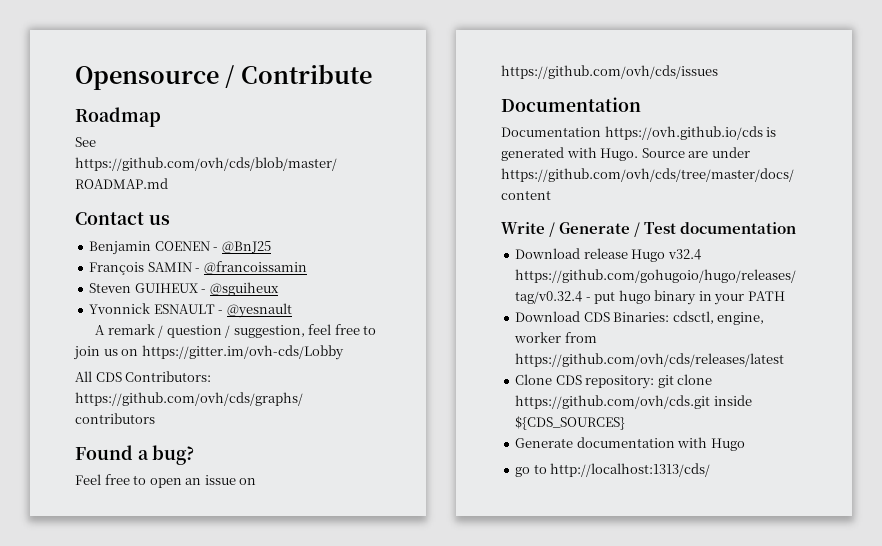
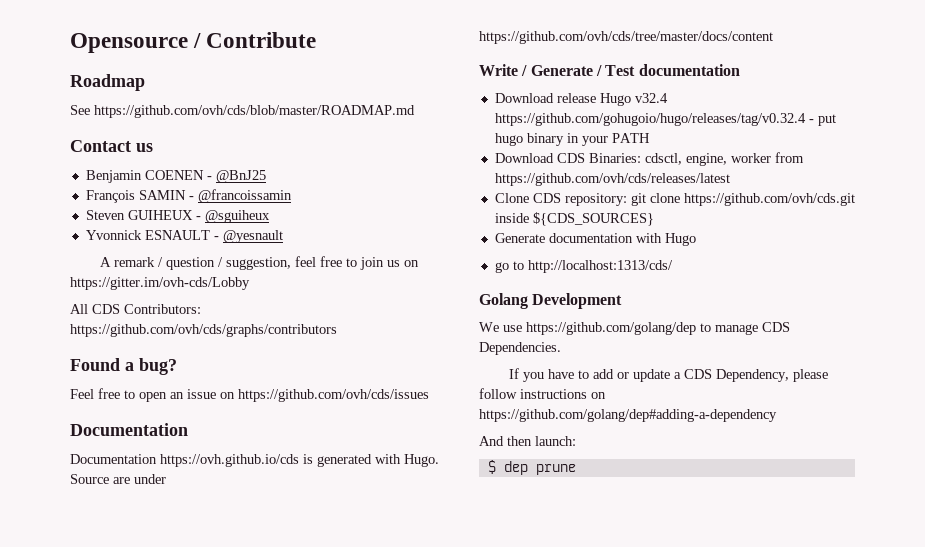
+ Golang Development
+ We use https://github.com/golang/dep to manage CDS Dependencies.
+ If you have to add or update a CDS Dependency, please follow instructions on https://github.com/golang/dep#adding-a-dependency
+ And then launch:
+ $ dep prune

